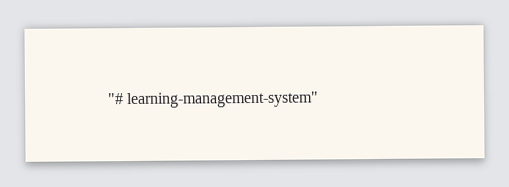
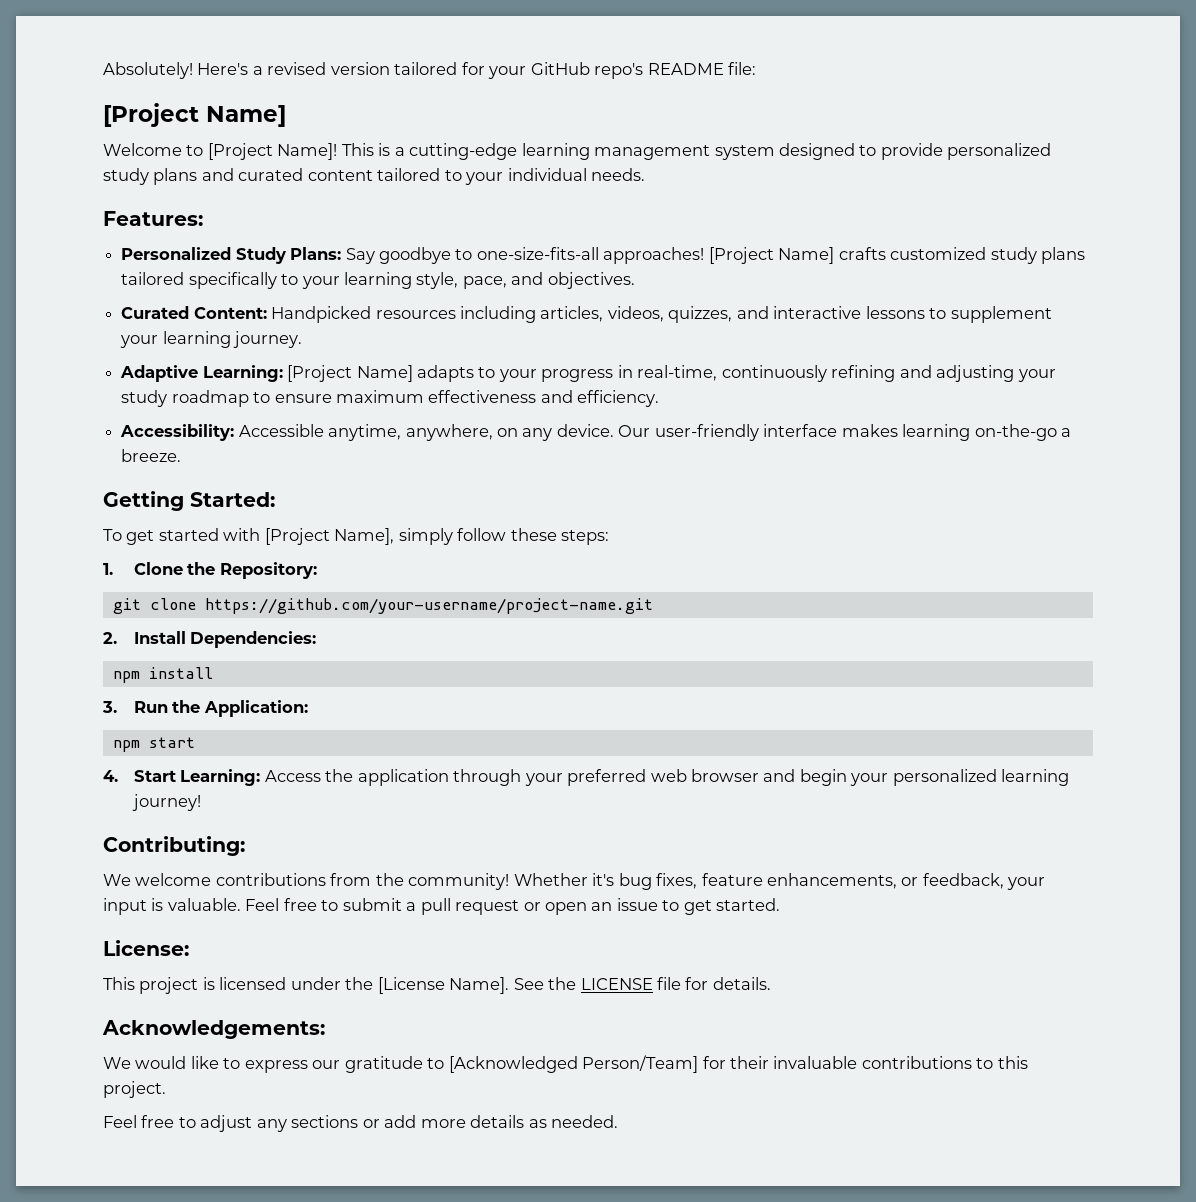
- "# learning-management-system"
+ Absolutely! Here's a revised version tailored for your GitHub repo's README file:
+ [Project Name]
+ Welcome to [Project Name]! This is a cutting-edge learning management system designed to provide personalized study plans and curated content tailored to your individual needs.
+ Features:
+ Personalized Study Plans: Say goodbye to one-size-fits-all approaches! [Project Name] crafts customized study plans tailored specifically to your learning style, pace, and objectives.
+ Curated Content: Handpicked resources including articles, videos, quizzes, and interactive lessons to supplement your learning journey.
+ Adaptive Learning: [Project Name] adapts to your progress in real-time, continuously refining and adjusting your study roadmap to ensure maximum effectiveness and efficiency.
+ Accessibility: Accessible anytime, anywhere, on any device. Our user-friendly interface makes learning on-the-go a breeze.
+ Getting Started:
+ To get started with [Project Name], simply follow these steps:
+ 1. Clone the Repository:
+ git clone https://github.com/your-username/project-name.git
+ 2. Install Dependencies:
+ npm install
+ 3. Run the Application:
+ npm start
+ 4. Start Learning: Access the application through your preferred web browser and begin your personalized learning journey!
+ Contributing:
+ We welcome contributions from the community! Whether it's bug fixes, feature enhancements, or feedback, your input is valuable. Feel free to submit a pull request or open an issue to get started.
+ License:
+ This project is licensed under the [License Name]. See the LICENSE file for details.
+ Acknowledgements:
+ We would like to express our gratitude to [Acknowledged Person/Team] for their invaluable contributions to this project.
+ Feel free to adjust any sections or add more details as needed.

